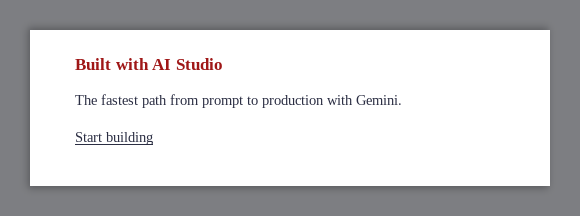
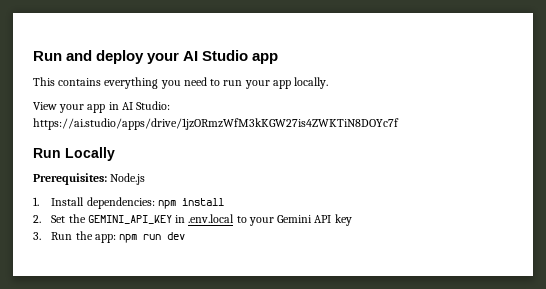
- Built with AI Studio
- The fastest path from prompt to production with Gemini.
- Start building
+ Run and deploy your AI Studio app
+ This contains everything you need to run your app locally.
+ View your app in AI Studio: https://ai.studio/apps/drive/1jzORmzWfM3kKGW27is4ZWKTiN8DOYc7f
+ Run Locally
+ Prerequisites: Node.js
+ 1. Install dependencies: npm install
+ 2. Set the GEMINI_API_KEY in .env.local to your Gemini API key
+ 3. Run the app: npm run dev

